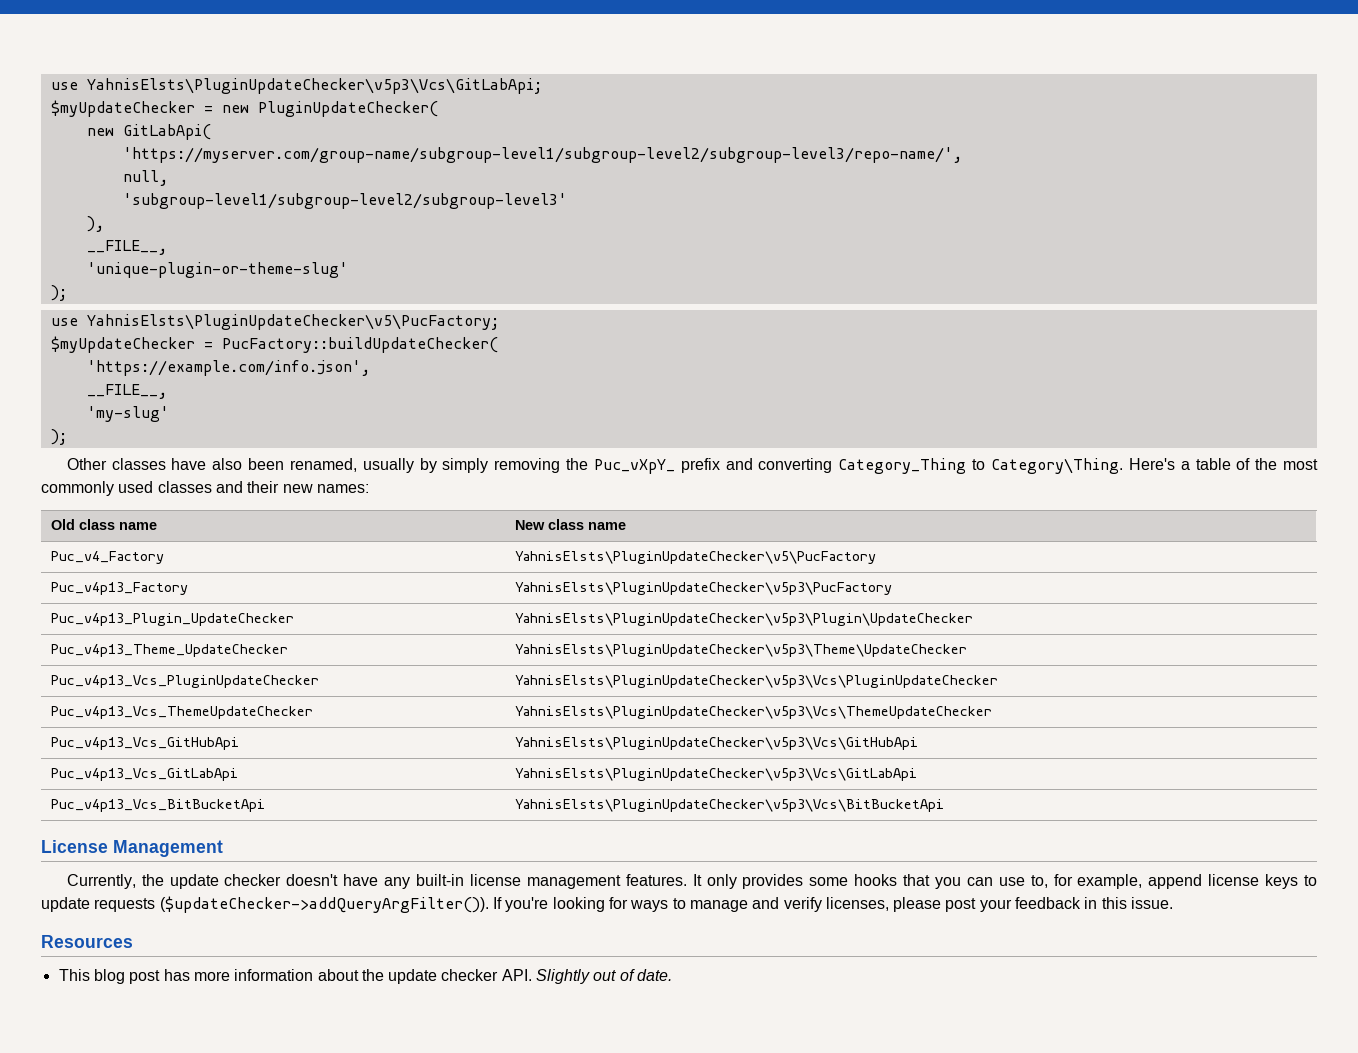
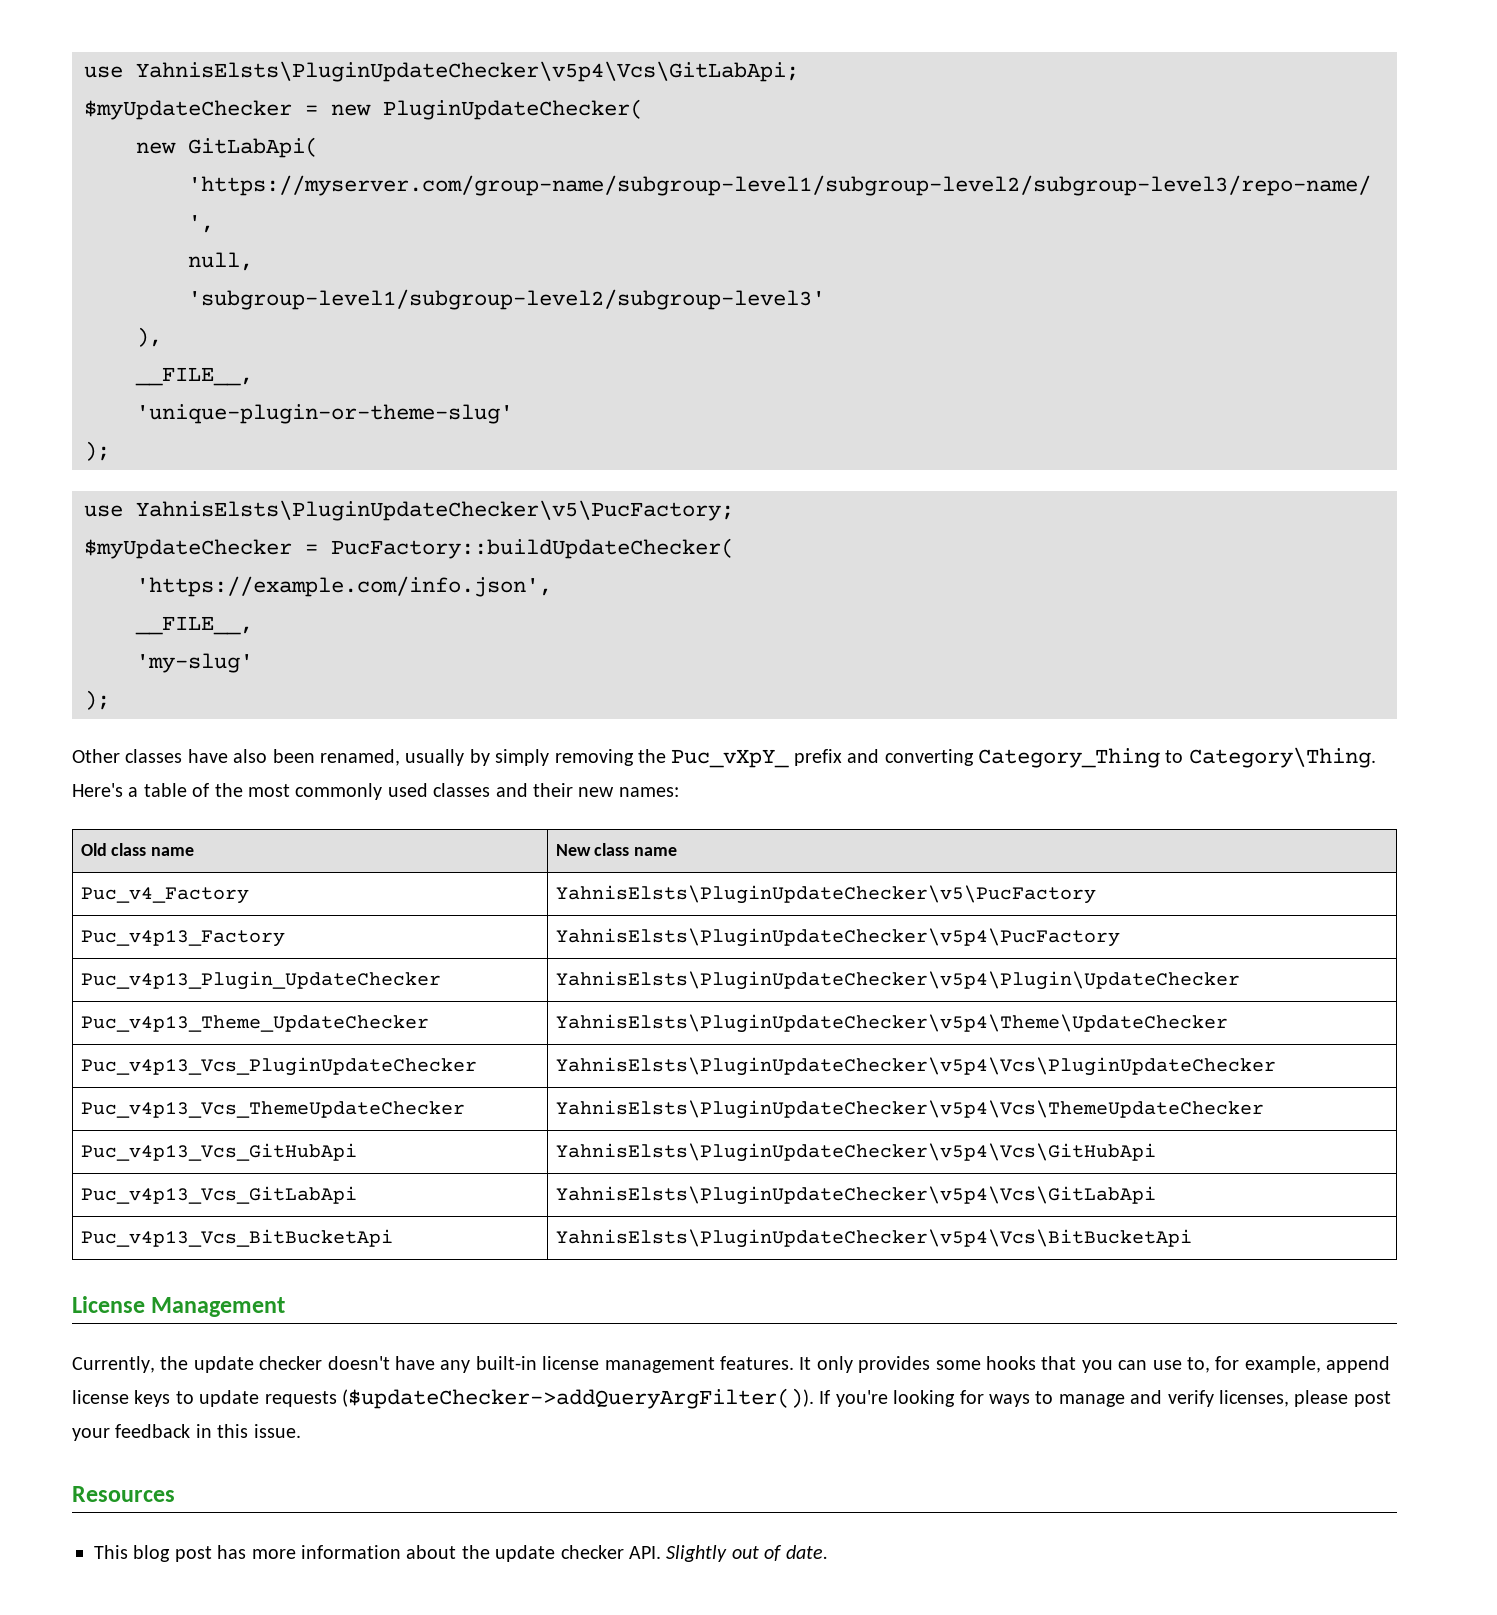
- use YahnisElsts\PluginUpdateChecker\v5p3\Vcs\GitLabApi;
+ use YahnisElsts\PluginUpdateChecker\v5p4\Vcs\GitLabApi;
- Puc_v4p13_Factory | YahnisElsts\PluginUpdateChecker\v5p3\PucFactory
+ Puc_v4p13_Factory | YahnisElsts\PluginUpdateChecker\v5p4\PucFactory
- Puc_v4p13_Plugin_UpdateChecker | YahnisElsts\PluginUpdateChecker\v5p3\Plugin\UpdateChecker
+ Puc_v4p13_Plugin_UpdateChecker | YahnisElsts\PluginUpdateChecker\v5p4\Plugin\UpdateChecker
- Puc_v4p13_Theme_UpdateChecker | YahnisElsts\PluginUpdateChecker\v5p3\Theme\UpdateChecker
+ Puc_v4p13_Theme_UpdateChecker | YahnisElsts\PluginUpdateChecker\v5p4\Theme\UpdateChecker
- Puc_v4p13_Vcs_PluginUpdateChecker | YahnisElsts\PluginUpdateChecker\v5p3\Vcs\PluginUpdateChecker
+ Puc_v4p13_Vcs_PluginUpdateChecker | YahnisElsts\PluginUpdateChecker\v5p4\Vcs\PluginUpdateChecker
- Puc_v4p13_Vcs_ThemeUpdateChecker | YahnisElsts\PluginUpdateChecker\v5p3\Vcs\ThemeUpdateChecker
+ Puc_v4p13_Vcs_ThemeUpdateChecker | YahnisElsts\PluginUpdateChecker\v5p4\Vcs\ThemeUpdateChecker
- Puc_v4p13_Vcs_GitHubApi | YahnisElsts\PluginUpdateChecker\v5p3\Vcs\GitHubApi
+ Puc_v4p13_Vcs_GitHubApi | YahnisElsts\PluginUpdateChecker\v5p4\Vcs\GitHubApi
- Puc_v4p13_Vcs_GitLabApi | YahnisElsts\PluginUpdateChecker\v5p3\Vcs\GitLabApi
+ Puc_v4p13_Vcs_GitLabApi | YahnisElsts\PluginUpdateChecker\v5p4\Vcs\GitLabApi
- Puc_v4p13_Vcs_BitBucketApi | YahnisElsts\PluginUpdateChecker\v5p3\Vcs\BitBucketApi
+ Puc_v4p13_Vcs_BitBucketApi | YahnisElsts\PluginUpdateChecker\v5p4\Vcs\BitBucketApi

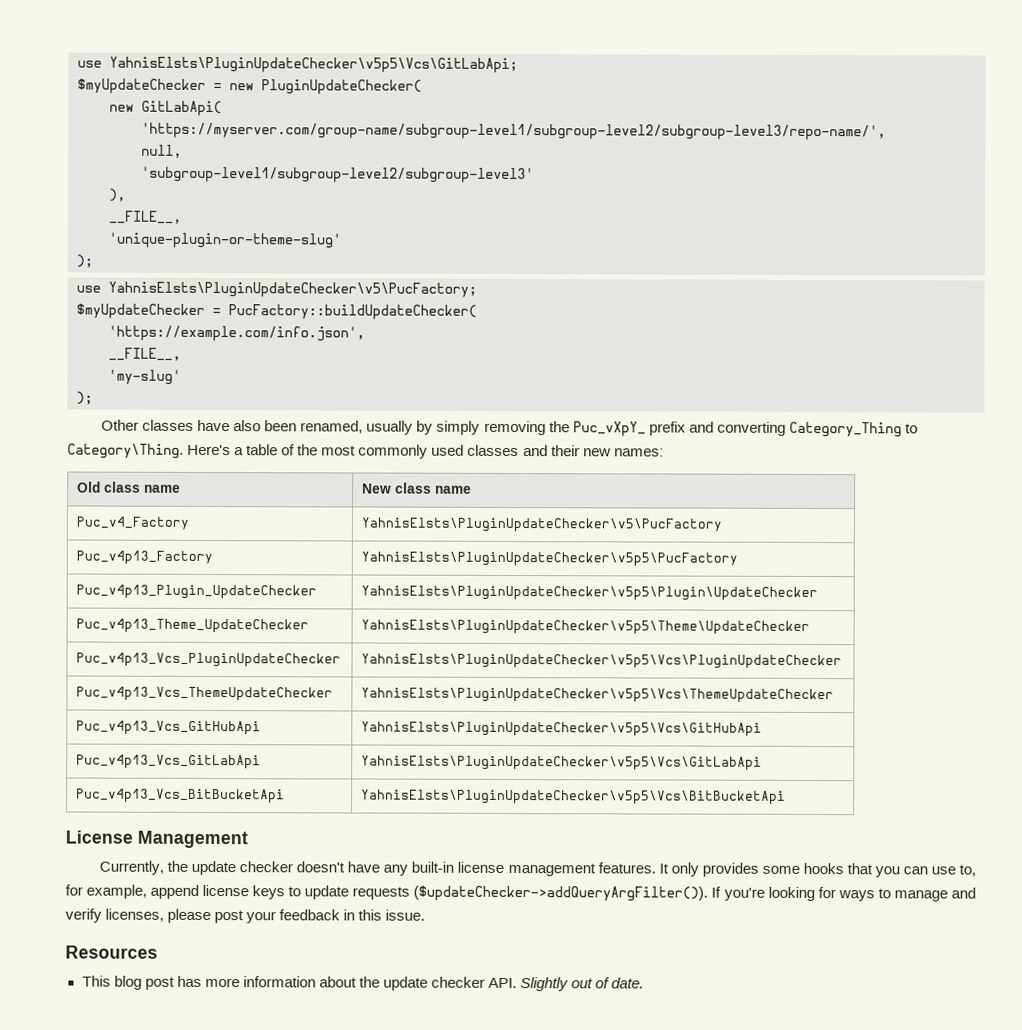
- use YahnisElsts\PluginUpdateChecker\v5p4\Vcs\GitLabApi;
+ use YahnisElsts\PluginUpdateChecker\v5p5\Vcs\GitLabApi;
- Puc_v4p13_Factory | YahnisElsts\PluginUpdateChecker\v5p4\PucFactory
+ Puc_v4p13_Factory | YahnisElsts\PluginUpdateChecker\v5p5\PucFactory
- Puc_v4p13_Plugin_UpdateChecker | YahnisElsts\PluginUpdateChecker\v5p4\Plugin\UpdateChecker
+ Puc_v4p13_Plugin_UpdateChecker | YahnisElsts\PluginUpdateChecker\v5p5\Plugin\UpdateChecker
- Puc_v4p13_Theme_UpdateChecker | YahnisElsts\PluginUpdateChecker\v5p4\Theme\UpdateChecker
+ Puc_v4p13_Theme_UpdateChecker | YahnisElsts\PluginUpdateChecker\v5p5\Theme\UpdateChecker
- Puc_v4p13_Vcs_PluginUpdateChecker | YahnisElsts\PluginUpdateChecker\v5p4\Vcs\PluginUpdateChecker
+ Puc_v4p13_Vcs_PluginUpdateChecker | YahnisElsts\PluginUpdateChecker\v5p5\Vcs\PluginUpdateChecker
- Puc_v4p13_Vcs_ThemeUpdateChecker | YahnisElsts\PluginUpdateChecker\v5p4\Vcs\ThemeUpdateChecker
+ Puc_v4p13_Vcs_ThemeUpdateChecker | YahnisElsts\PluginUpdateChecker\v5p5\Vcs\ThemeUpdateChecker
- Puc_v4p13_Vcs_GitHubApi | YahnisElsts\PluginUpdateChecker\v5p4\Vcs\GitHubApi
+ Puc_v4p13_Vcs_GitHubApi | YahnisElsts\PluginUpdateChecker\v5p5\Vcs\GitHubApi
- Puc_v4p13_Vcs_GitLabApi | YahnisElsts\PluginUpdateChecker\v5p4\Vcs\GitLabApi
+ Puc_v4p13_Vcs_GitLabApi | YahnisElsts\PluginUpdateChecker\v5p5\Vcs\GitLabApi
- Puc_v4p13_Vcs_BitBucketApi | YahnisElsts\PluginUpdateChecker\v5p4\Vcs\BitBucketApi
+ Puc_v4p13_Vcs_BitBucketApi | YahnisElsts\PluginUpdateChecker\v5p5\Vcs\BitBucketApi

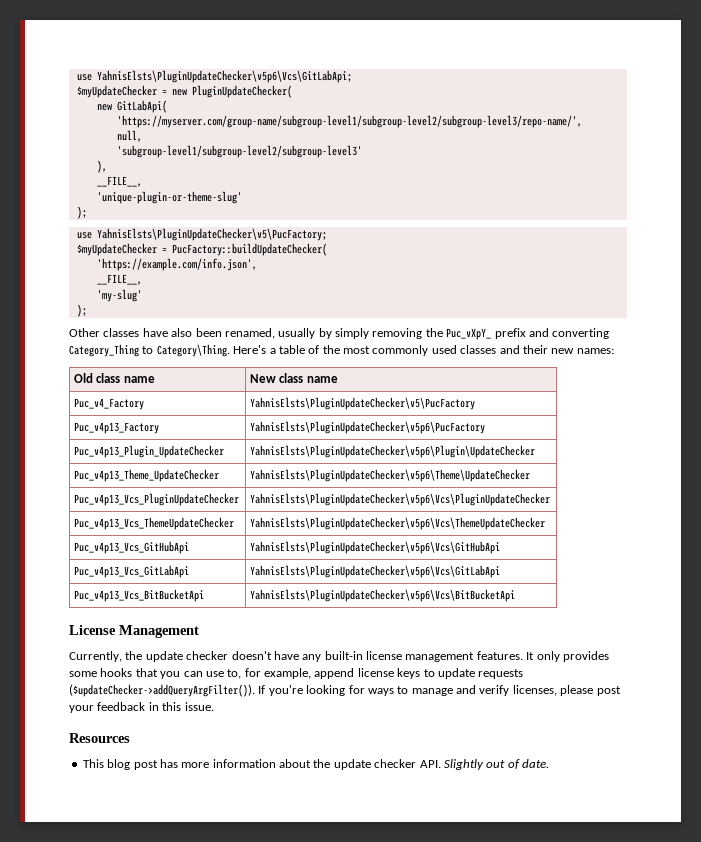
- use YahnisElsts\PluginUpdateChecker\v5p5\Vcs\GitLabApi;
+ use YahnisElsts\PluginUpdateChecker\v5p6\Vcs\GitLabApi;
- Puc_v4p13_Factory | YahnisElsts\PluginUpdateChecker\v5p5\PucFactory
+ Puc_v4p13_Factory | YahnisElsts\PluginUpdateChecker\v5p6\PucFactory
- Puc_v4p13_Plugin_UpdateChecker | YahnisElsts\PluginUpdateChecker\v5p5\Plugin\UpdateChecker
+ Puc_v4p13_Plugin_UpdateChecker | YahnisElsts\PluginUpdateChecker\v5p6\Plugin\UpdateChecker
- Puc_v4p13_Theme_UpdateChecker | YahnisElsts\PluginUpdateChecker\v5p5\Theme\UpdateChecker
+ Puc_v4p13_Theme_UpdateChecker | YahnisElsts\PluginUpdateChecker\v5p6\Theme\UpdateChecker
- Puc_v4p13_Vcs_PluginUpdateChecker | YahnisElsts\PluginUpdateChecker\v5p5\Vcs\PluginUpdateChecker
+ Puc_v4p13_Vcs_PluginUpdateChecker | YahnisElsts\PluginUpdateChecker\v5p6\Vcs\PluginUpdateChecker
- Puc_v4p13_Vcs_ThemeUpdateChecker | YahnisElsts\PluginUpdateChecker\v5p5\Vcs\ThemeUpdateChecker
+ Puc_v4p13_Vcs_ThemeUpdateChecker | YahnisElsts\PluginUpdateChecker\v5p6\Vcs\ThemeUpdateChecker
- Puc_v4p13_Vcs_GitHubApi | YahnisElsts\PluginUpdateChecker\v5p5\Vcs\GitHubApi
+ Puc_v4p13_Vcs_GitHubApi | YahnisElsts\PluginUpdateChecker\v5p6\Vcs\GitHubApi
- Puc_v4p13_Vcs_GitLabApi | YahnisElsts\PluginUpdateChecker\v5p5\Vcs\GitLabApi
+ Puc_v4p13_Vcs_GitLabApi | YahnisElsts\PluginUpdateChecker\v5p6\Vcs\GitLabApi
- Puc_v4p13_Vcs_BitBucketApi | YahnisElsts\PluginUpdateChecker\v5p5\Vcs\BitBucketApi
+ Puc_v4p13_Vcs_BitBucketApi | YahnisElsts\PluginUpdateChecker\v5p6\Vcs\BitBucketApi

